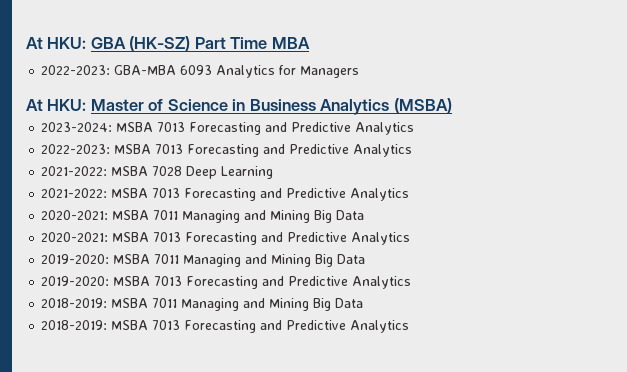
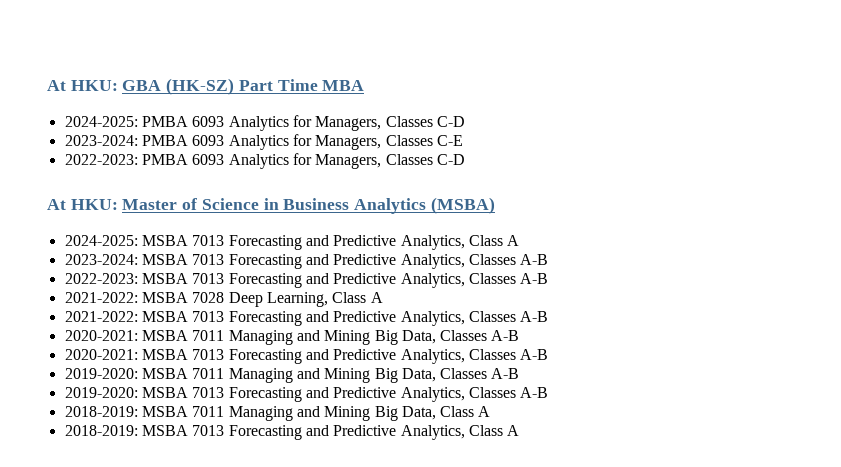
- 2022-2023: GBA-MBA 6093 Analytics for Managers
+ 2024-2025: PMBA 6093 Analytics for Managers, Classes C-D
+ 2023-2024: PMBA 6093 Analytics for Managers, Classes C-E
+ 2022-2023: PMBA 6093 Analytics for Managers, Classes C-D
+ 2024-2025: MSBA 7013 Forecasting and Predictive Analytics, Class A
- 2023-2024: MSBA 7013 Forecasting and Predictive Analytics
+ 2023-2024: MSBA 7013 Forecasting and Predictive Analytics, Classes A-B
- 2022-2023: MSBA 7013 Forecasting and Predictive Analytics
+ 2022-2023: MSBA 7013 Forecasting and Predictive Analytics, Classes A-B
- 2021-2022: MSBA 7028 Deep Learning
+ 2021-2022: MSBA 7028 Deep Learning, Class A
- 2021-2022: MSBA 7013 Forecasting and Predictive Analytics
+ 2021-2022: MSBA 7013 Forecasting and Predictive Analytics, Classes A-B
- 2020-2021: MSBA 7011 Managing and Mining Big Data
+ 2020-2021: MSBA 7011 Managing and Mining Big Data, Classes A-B
- 2020-2021: MSBA 7013 Forecasting and Predictive Analytics
+ 2020-2021: MSBA 7013 Forecasting and Predictive Analytics, Classes A-B
- 2019-2020: MSBA 7011 Managing and Mining Big Data
+ 2019-2020: MSBA 7011 Managing and Mining Big Data, Classes A-B
- 2019-2020: MSBA 7013 Forecasting and Predictive Analytics
+ 2019-2020: MSBA 7013 Forecasting and Predictive Analytics, Classes A-B
- 2018-2019: MSBA 7011 Managing and Mining Big Data
+ 2018-2019: MSBA 7011 Managing and Mining Big Data, Class A
- 2018-2019: MSBA 7013 Forecasting and Predictive Analytics
+ 2018-2019: MSBA 7013 Forecasting and Predictive Analytics, Class A

